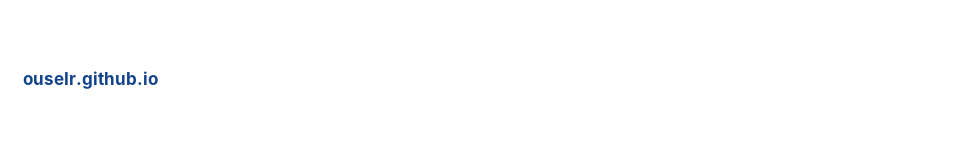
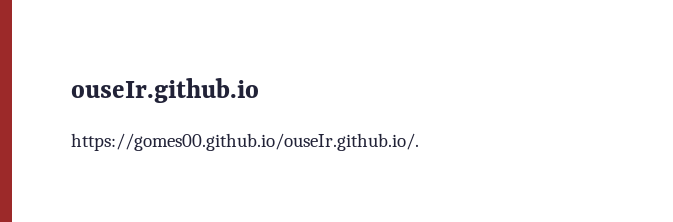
+ https://gomes00.github.io/ouseIr.github.io/.

